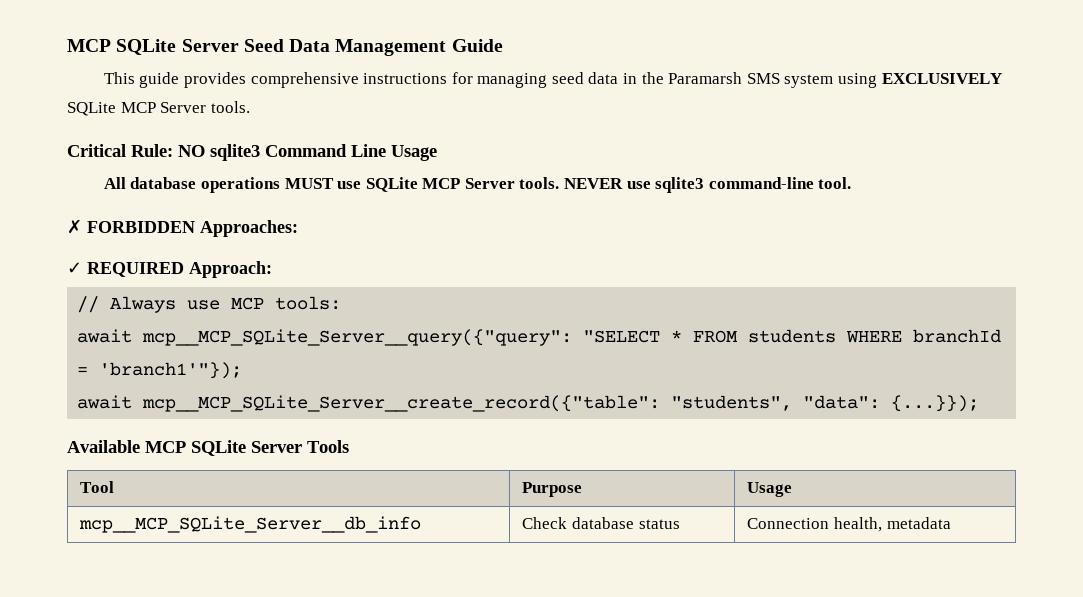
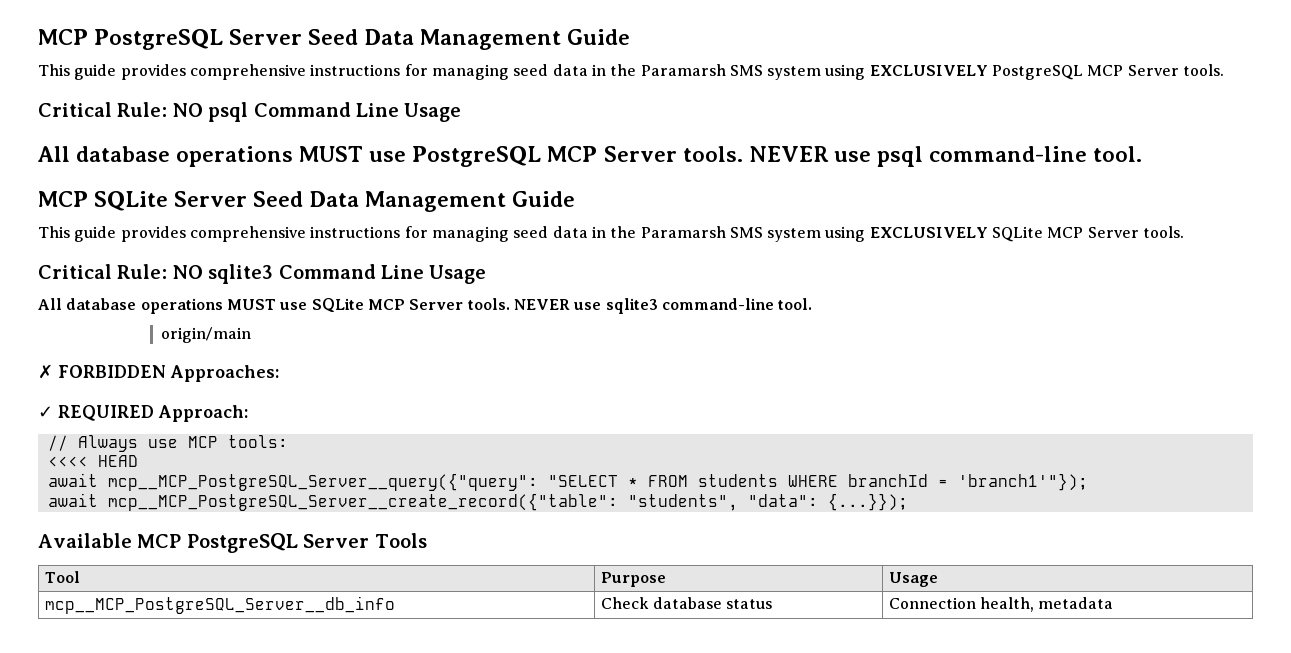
+ MCP PostgreSQL Server Seed Data Management Guide
+ This guide provides comprehensive instructions for managing seed data in the Paramarsh SMS system using EXCLUSIVELY PostgreSQL MCP Server tools.
+ Critical Rule: NO psql Command Line Usage
+ All database operations MUST use PostgreSQL MCP Server tools. NEVER use psql command-line tool.
+ origin/main
- await mcp__MCP_SQLite_Server__query({"query": "SELECT * FROM students WHERE branchId = 'branch1'"});
+ <<<< HEAD
+ await mcp__MCP_PostgreSQL_Server__query({"query": "SELECT * FROM students WHERE branchId = 'branch1'"});
- await mcp__MCP_SQLite_Server__create_record({"table": "students", "data": {...}});
+ await mcp__MCP_PostgreSQL_Server__create_record({"table": "students", "data": {...}});
- Available MCP SQLite Server Tools
+ Available MCP PostgreSQL Server Tools
- mcp__MCP_SQLite_Server__db_info | Check database status | Connection health, metadata
+ mcp__MCP_PostgreSQL_Server__db_info | Check database status | Connection health, metadata

